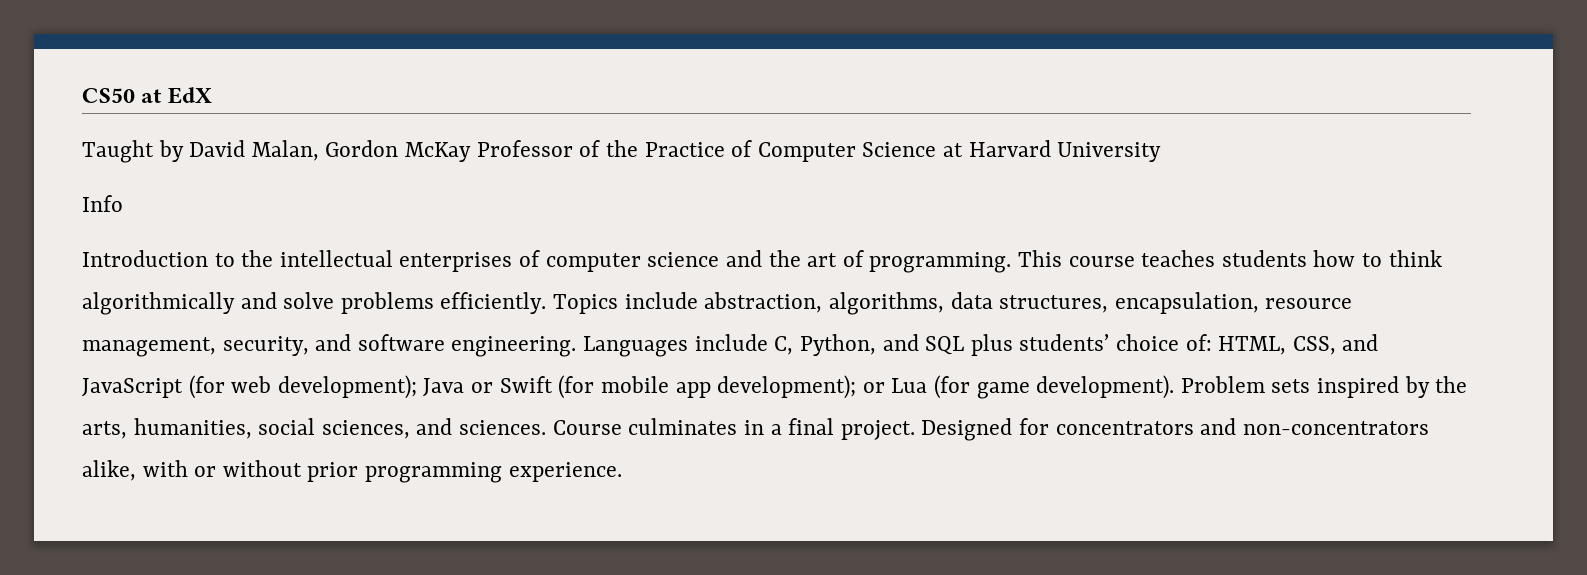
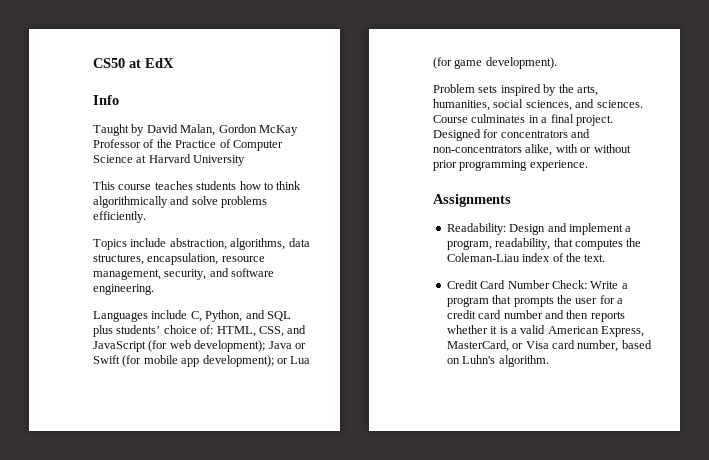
+ Info
- Info
- Introduction to the intellectual enterprises of computer science and the art of programming. This course teaches students how to think algorithmically and solve problems efficiently. Topics include abstraction, algorithms, data structures, encapsulation, resource management, security, and software engineering. Languages include C, Python, and SQL plus students’ choice of:
+ This course teaches students how to think algorithmically and solve problems efficiently.
+ Topics include abstraction, algorithms, data structures, encapsulation, resource management, security, and software engineering.
+ Languages include C, Python, and SQL plus students’ choice of:
- or Lua (for game development). Problem sets inspired by the arts, humanities, social sciences, and sciences.
+ or Lua (for game development).
+ Problem sets inspired by the arts, humanities, social sciences, and sciences.
+ Assignments
+ Readability: Design and implement a program, readability, that computes the Coleman-Liau index of the text.
+ Credit Card Number Check: Write a program that prompts the user for a credit card number and then reports whether it is a valid American Express, MasterCard, or Visa card number, based on Luhn's algorithm.

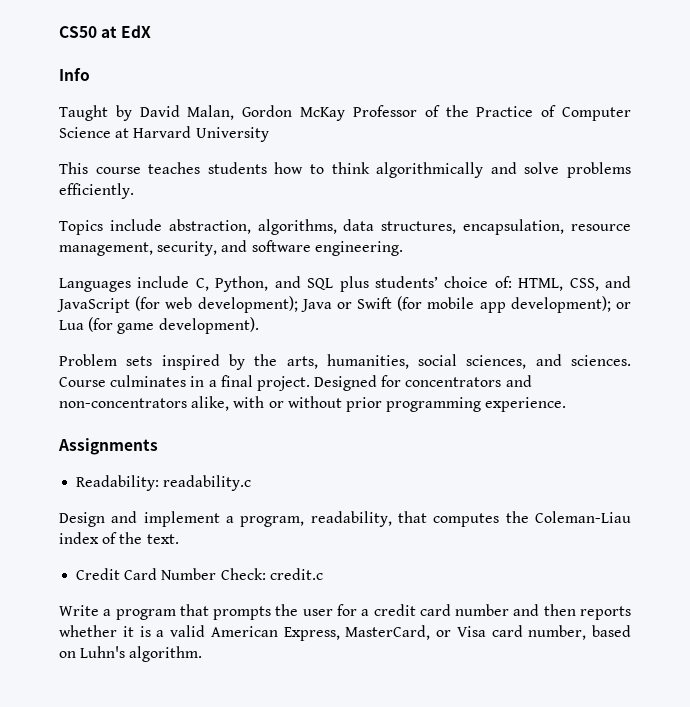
- Readability: Design and implement a program, readability, that computes the Coleman-Liau index of the text.
+ Readability: readability.c
+ Design and implement a program, readability, that computes the Coleman-Liau index of the text.
- Credit Card Number Check: Write a program that prompts the user for a credit card number and then reports whether it is a valid American Express, MasterCard, or Visa card number, based on Luhn's algorithm.
+ Credit Card Number Check: credit.c
+ Write a program that prompts the user for a credit card number and then reports whether it is a valid American Express, MasterCard, or Visa card number, based on Luhn's algorithm.

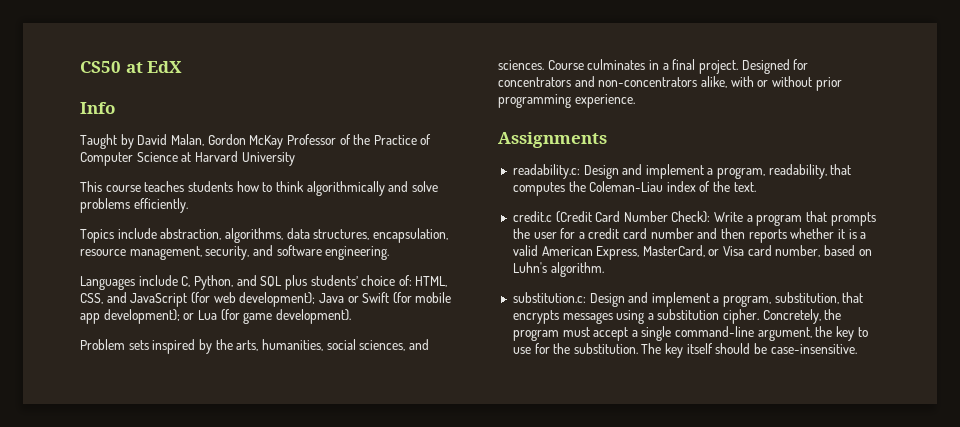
- Readability: readability.c
- Design and implement a program, readability, that computes the Coleman-Liau index of the text.
+ readability.c: Design and implement a program, readability, that computes the Coleman-Liau index of the text.
- Credit Card Number Check: credit.c
- Write a program that prompts the user for a credit card number and then reports whether it is a valid American Express, MasterCard, or Visa card number, based on Luhn's algorithm.
+ credit.c (Credit Card Number Check): Write a program that prompts the user for a credit card number and then reports whether it is a valid American Express, MasterCard, or Visa card number, based on Luhn's algorithm.
+ substitution.c: Design and implement a program, substitution, that encrypts messages using a substitution cipher. Concretely, the program must accept a single command-line argument, the key to use for the substitution. The key itself should be case-insensitive.

